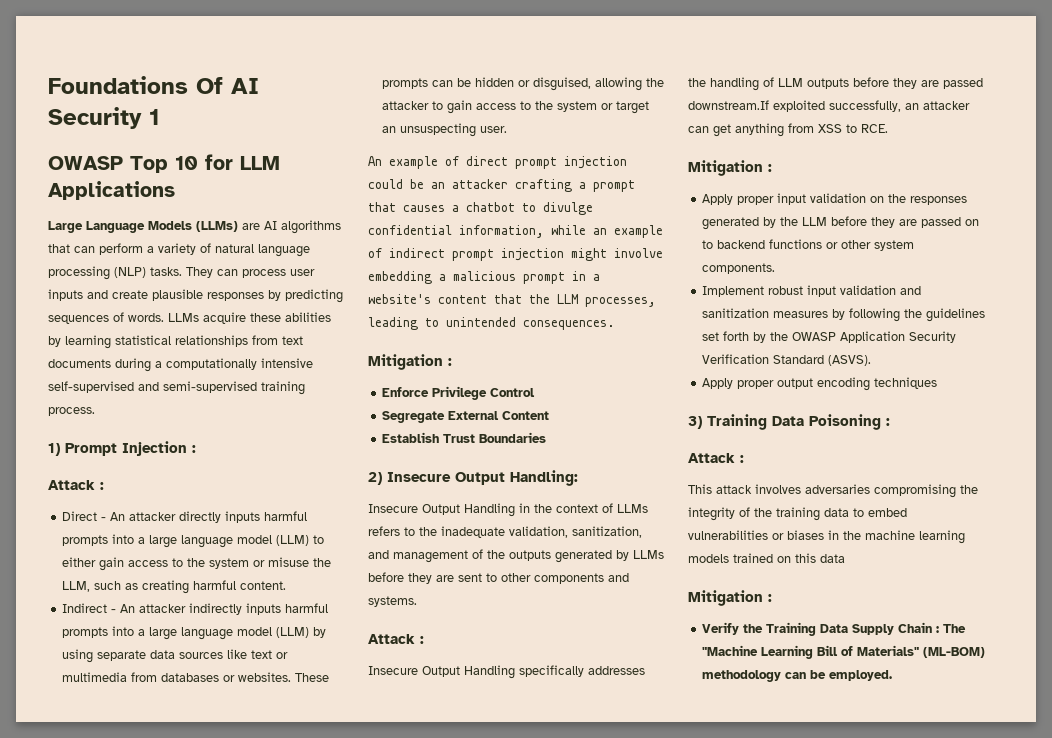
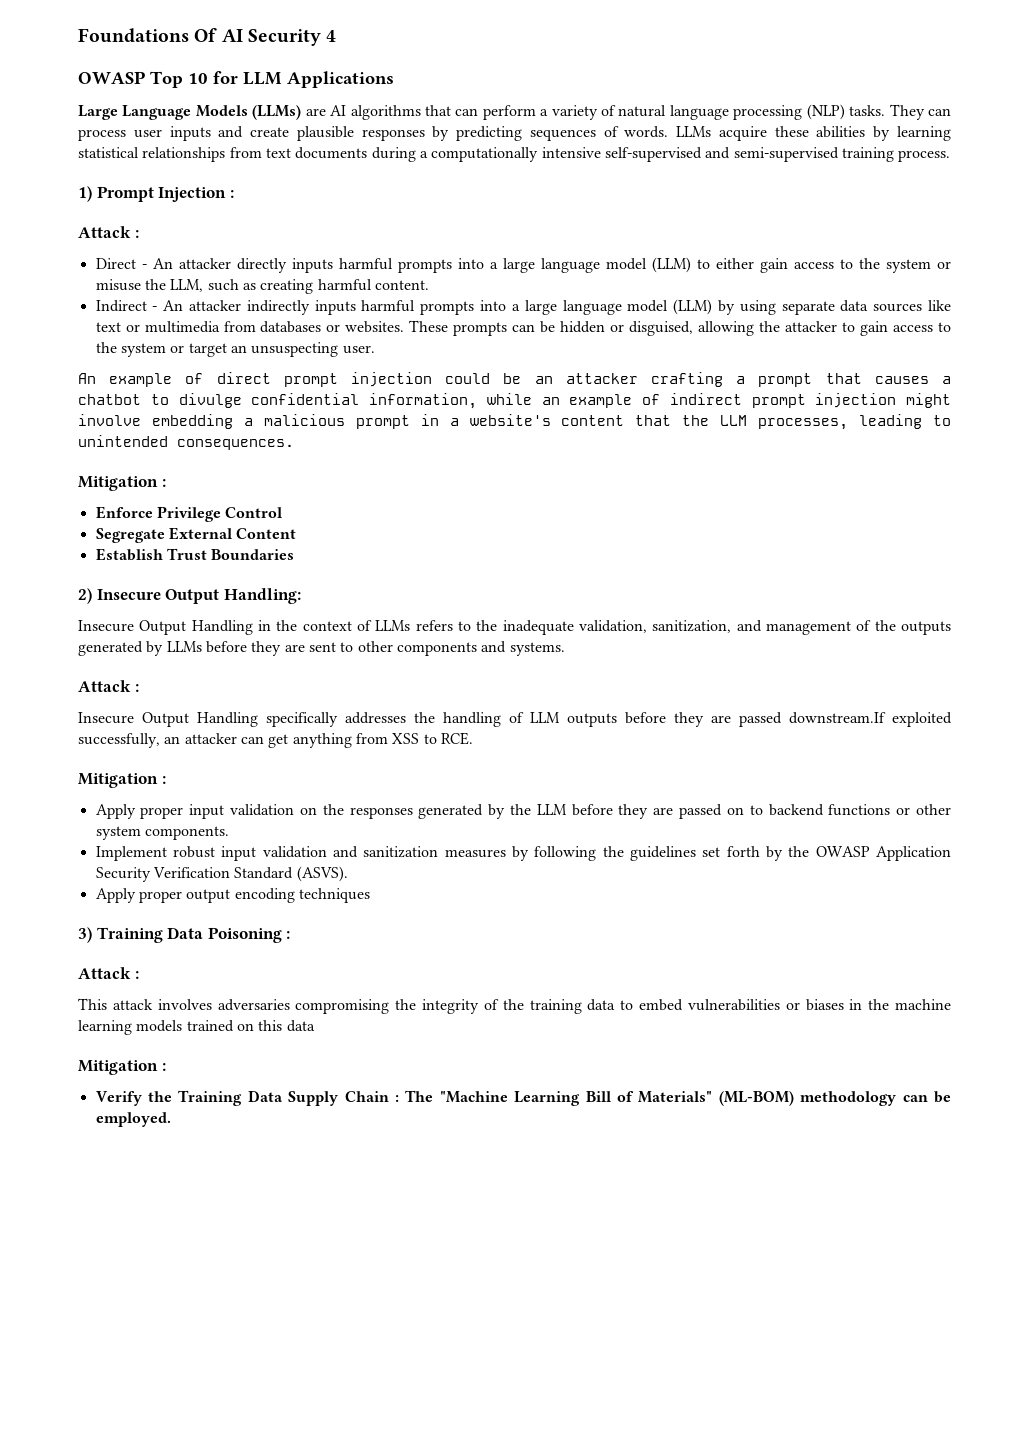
- Foundations Of AI Security 1
+ Foundations Of AI Security 4

